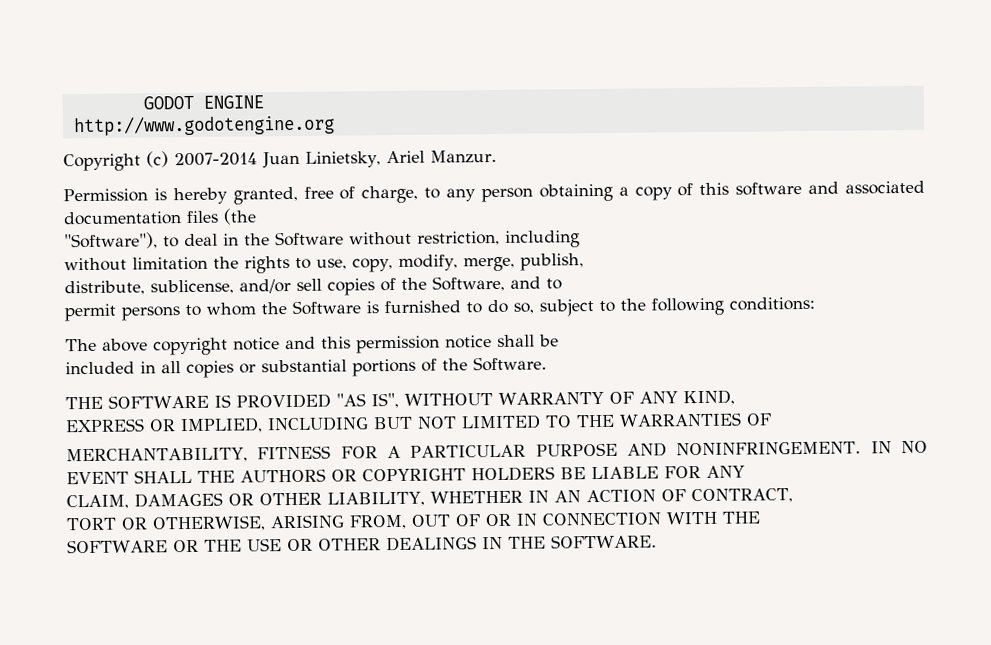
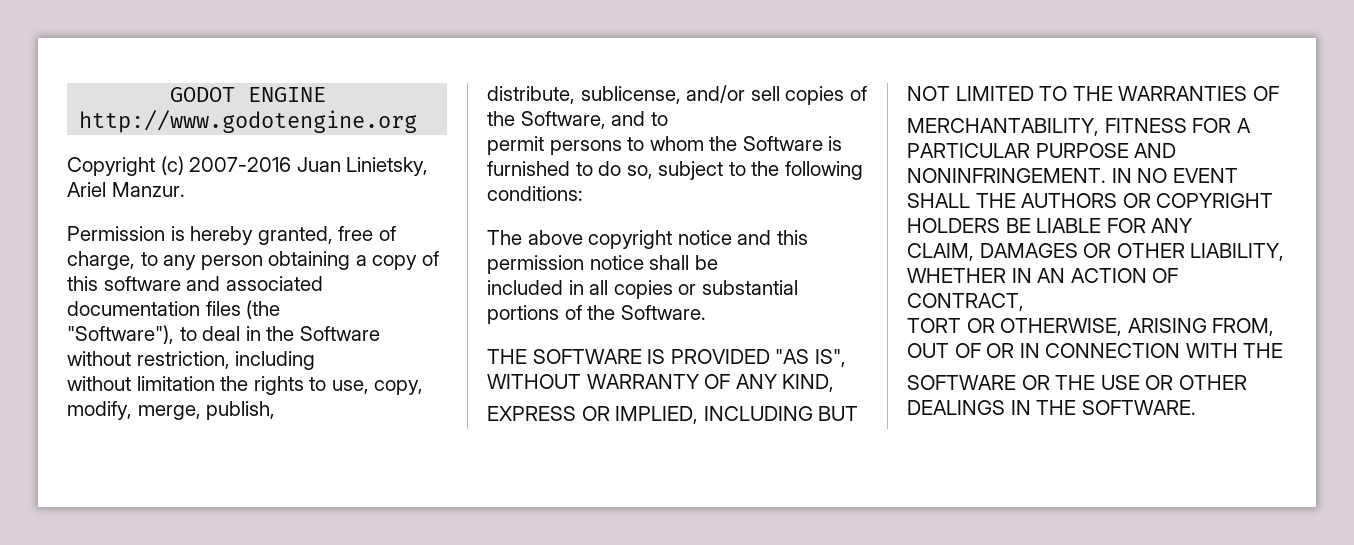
- Copyright (c) 2007-2014 Juan Linietsky, Ariel Manzur.
+ Copyright (c) 2007-2016 Juan Linietsky, Ariel Manzur.

